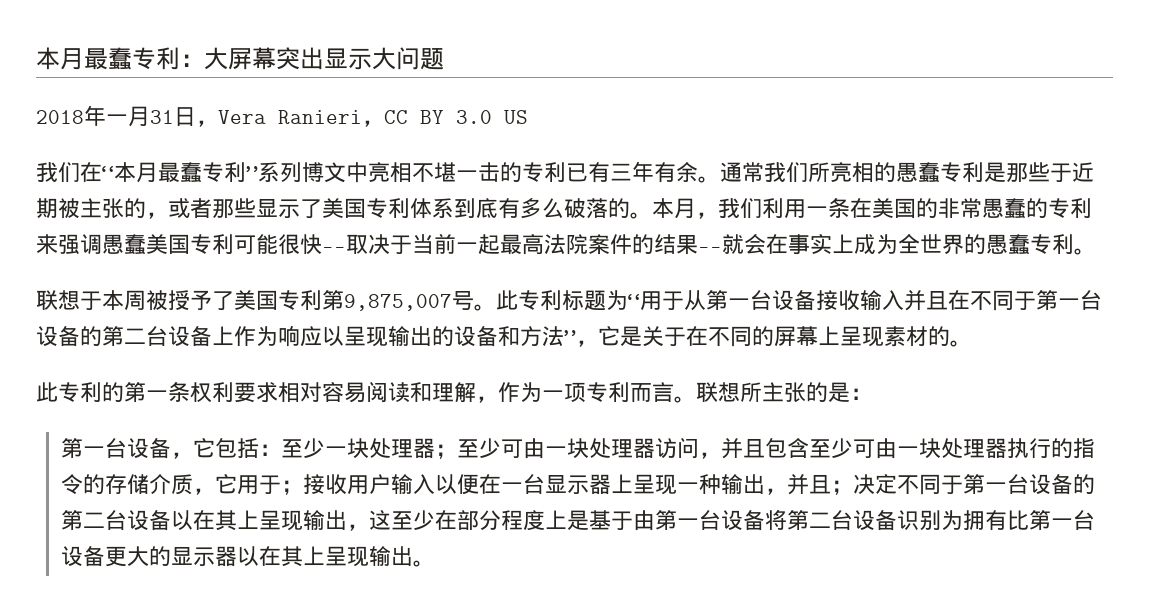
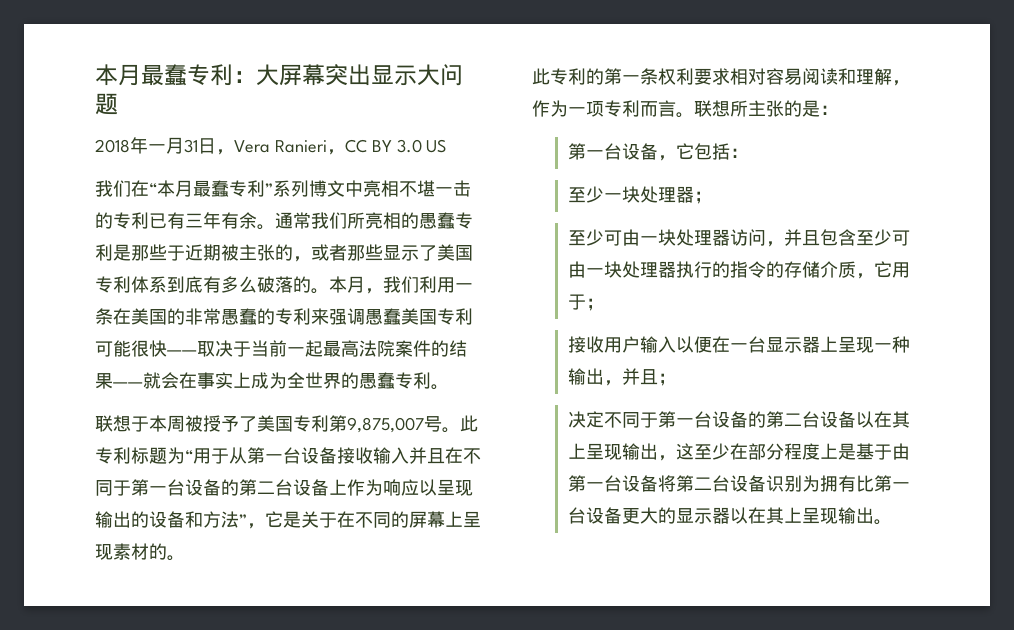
- 第一台设备，它包括：至少一块处理器；至少可由一块处理器访问，并且包含至少可由一块处理器执行的指令的存储介质，它用于；接收用户输入以便在一台显示器上呈现一种输出，并且；决定不同于第一台设备的第二台设备以在其上呈现输出，这至少在部分程度上是基于由第一台设备将第二台设备识别为拥有比第一台设备更大的显示器以在其上呈现输出。
+ 第一台设备，它包括：
+ 至少一块处理器；
+ 至少可由一块处理器访问，并且包含至少可由一块处理器执行的指令的存储介质，它用于；
+ 接收用户输入以便在一台显示器上呈现一种输出，并且；
+ 决定不同于第一台设备的第二台设备以在其上呈现输出，这至少在部分程度上是基于由第一台设备将第二台设备识别为拥有比第一台设备更大的显示器以在其上呈现输出。

